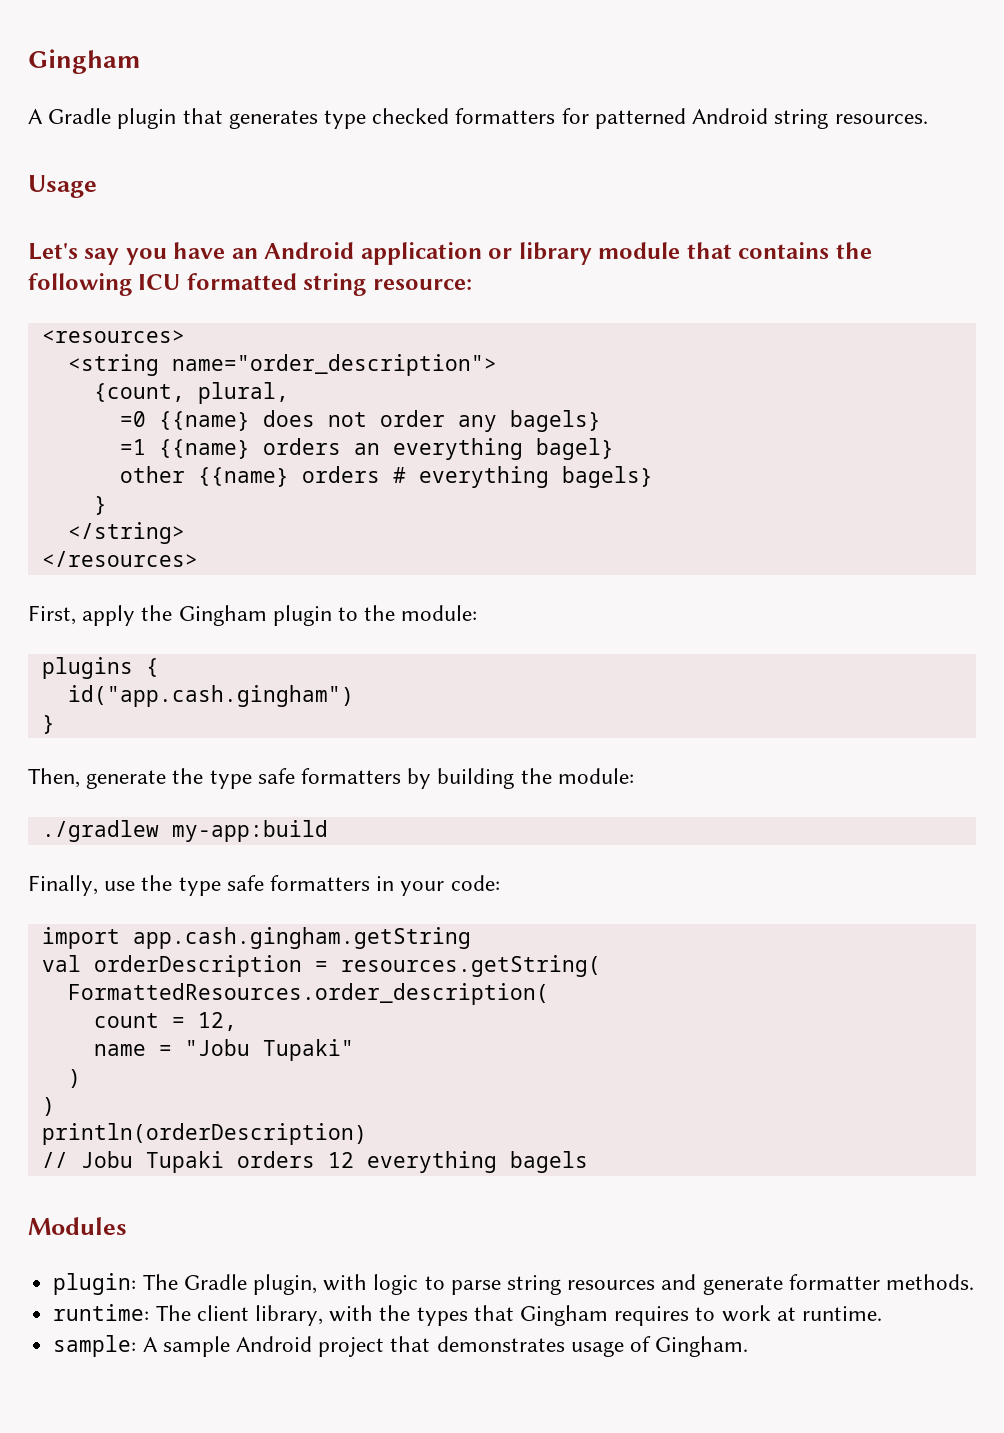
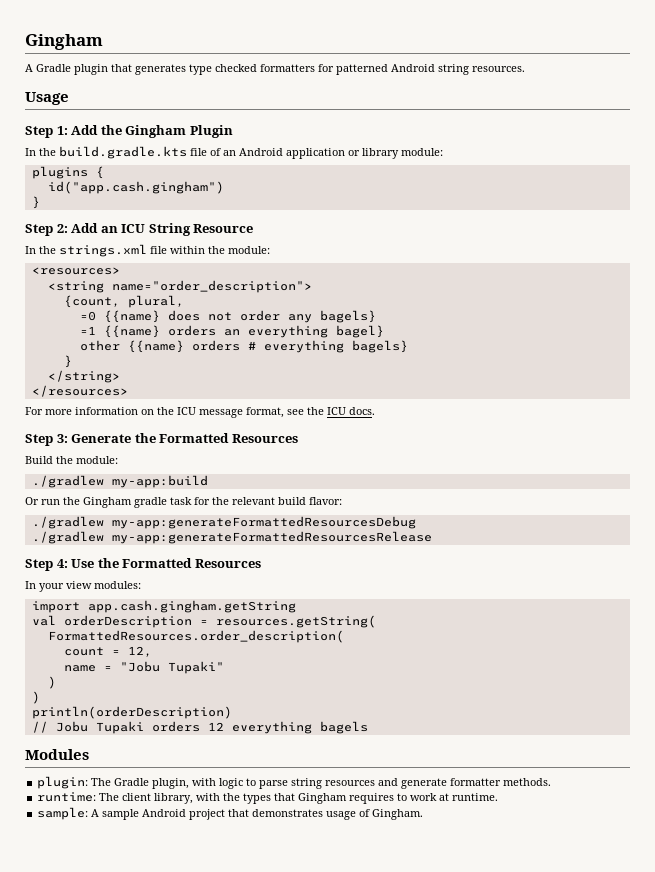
- Let's say you have an Android application or library module that contains the following ICU formatted string resource:
+ Step 1: Add the Gingham Plugin
+ In the build.gradle.kts file of an Android application or library module:
+ plugins {
+ id("app.cash.gingham")
+ }
+ Step 2: Add an ICU String Resource
+ In the strings.xml file within the module:
- First, apply the Gingham plugin to the module:
- plugins {
- id("app.cash.gingham")
- }
- Then, generate the type safe formatters by building the module:
+ For more information on the ICU message format, see the ICU docs.
+ Step 3: Generate the Formatted Resources
+ Build the module:
  ./gradlew my-app:build
- Finally, use the type safe formatters in your code:
+ Or run the Gingham gradle task for the relevant build flavor:
+ ./gradlew my-app:generateFormattedResourcesDebug
+ ./gradlew my-app:generateFormattedResourcesRelease
+ Step 4: Use the Formatted Resources
+ In your view modules:

